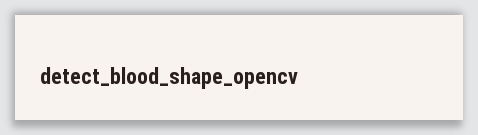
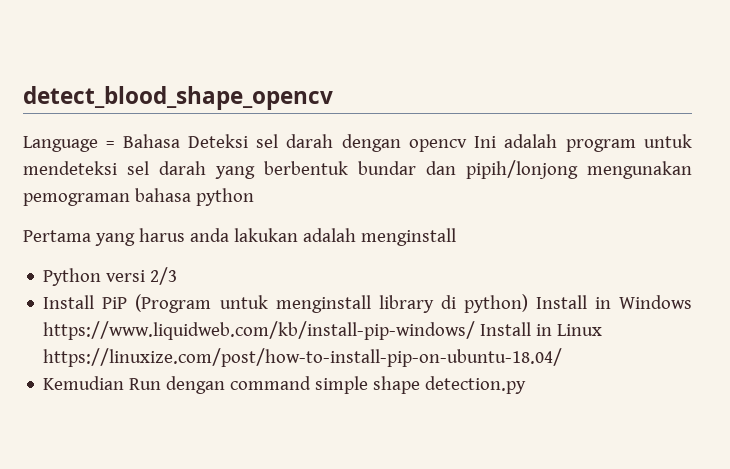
+ Language = Bahasa Deteksi sel darah dengan opencv Ini adalah program untuk mendeteksi sel darah yang berbentuk bundar dan pipih/lonjong mengunakan pemograman bahasa python
+ Pertama yang harus anda lakukan adalah menginstall
+ Python versi 2/3
+ Install PiP (Program untuk menginstall library di python) Install in Windows https://www.liquidweb.com/kb/install-pip-windows/ Install in Linux https://linuxize.com/post/how-to-install-pip-on-ubuntu-18.04/
+ Kemudian Run dengan command simple shape detection.py

